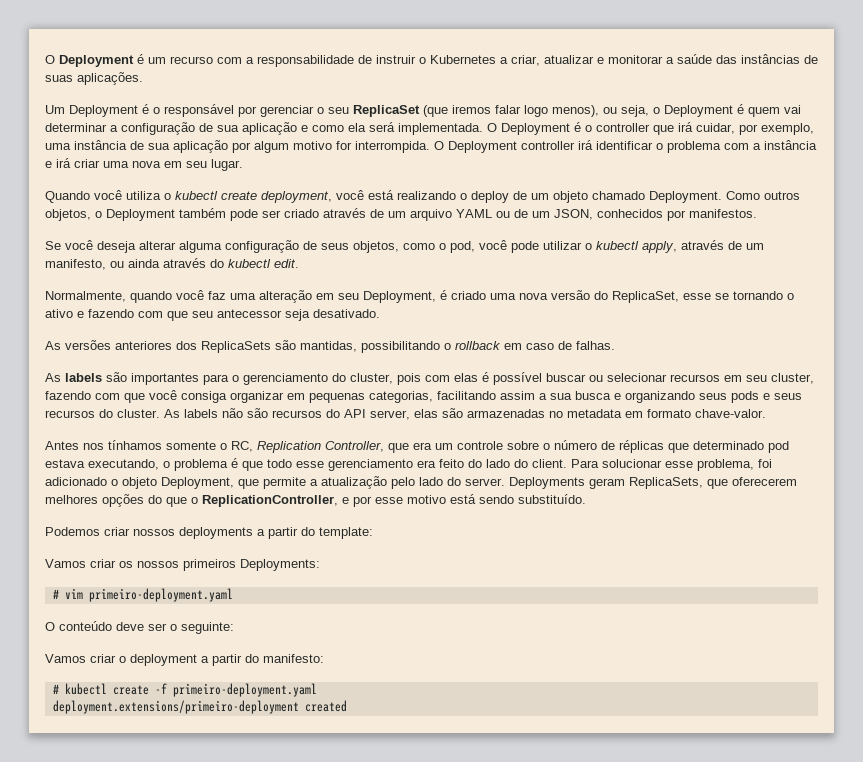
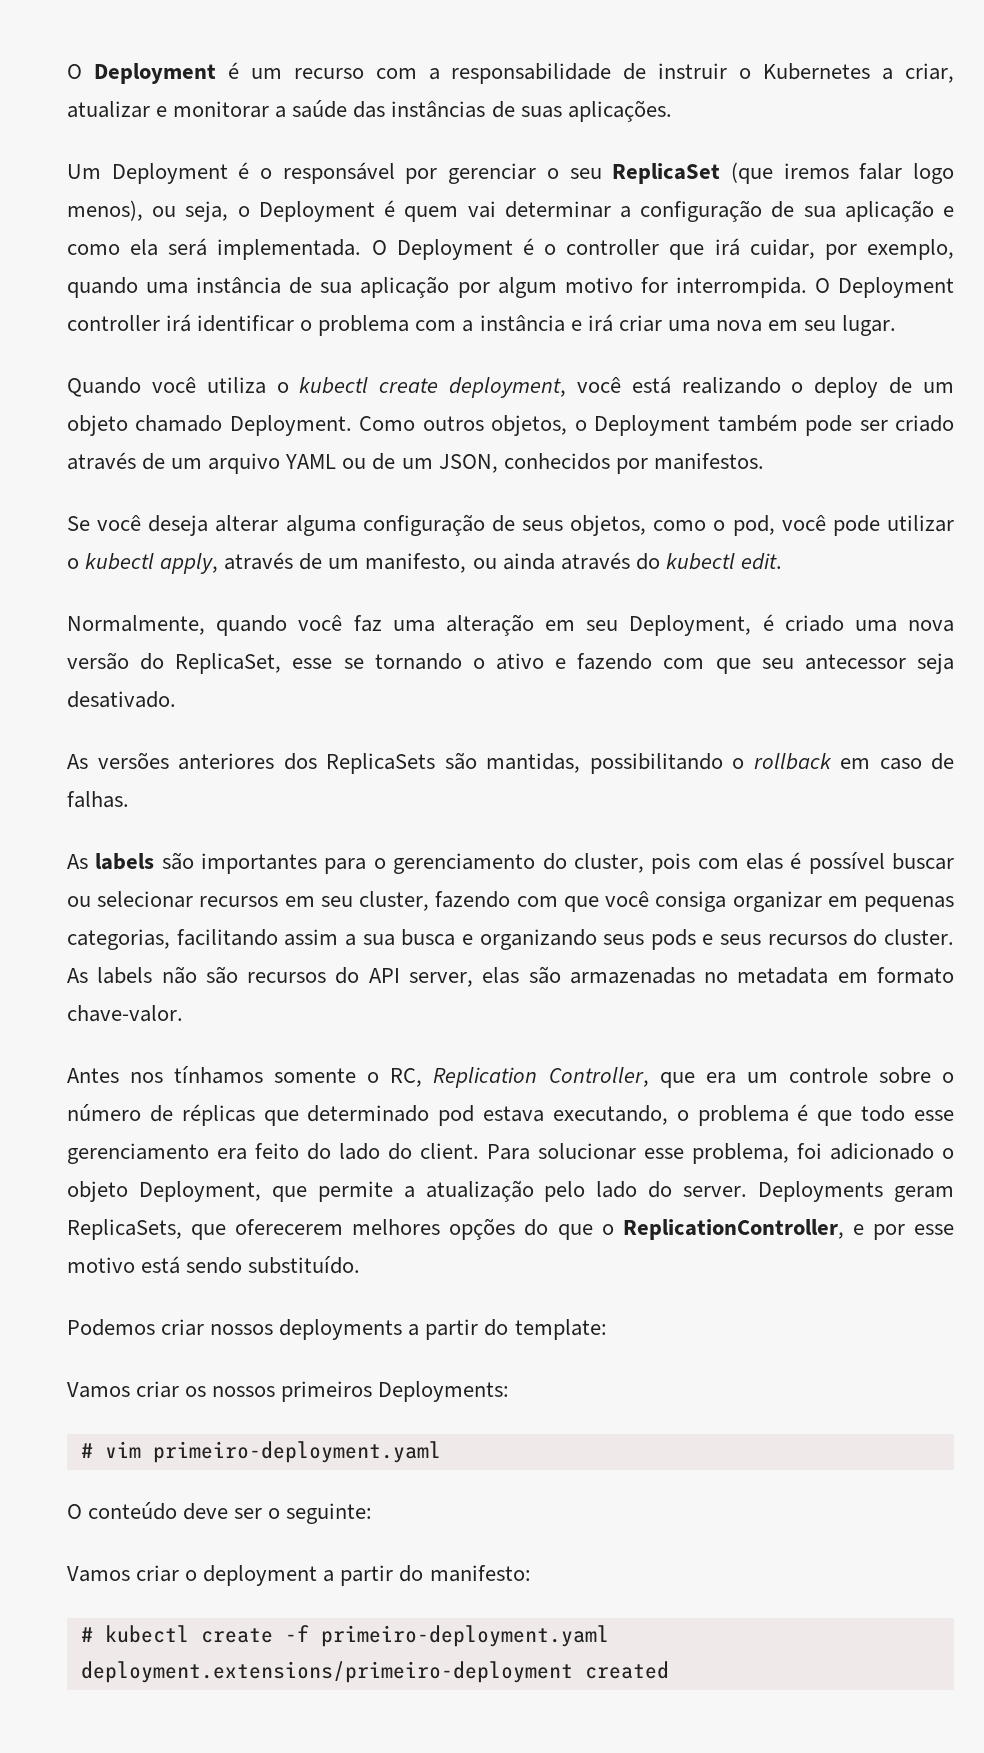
- O Deployment é o controller que irá cuidar, por exemplo, uma instância de sua aplicação por algum motivo for interrompida.
+ O Deployment é o controller que irá cuidar, por exemplo, quando uma instância de sua aplicação por algum motivo for interrompida.

